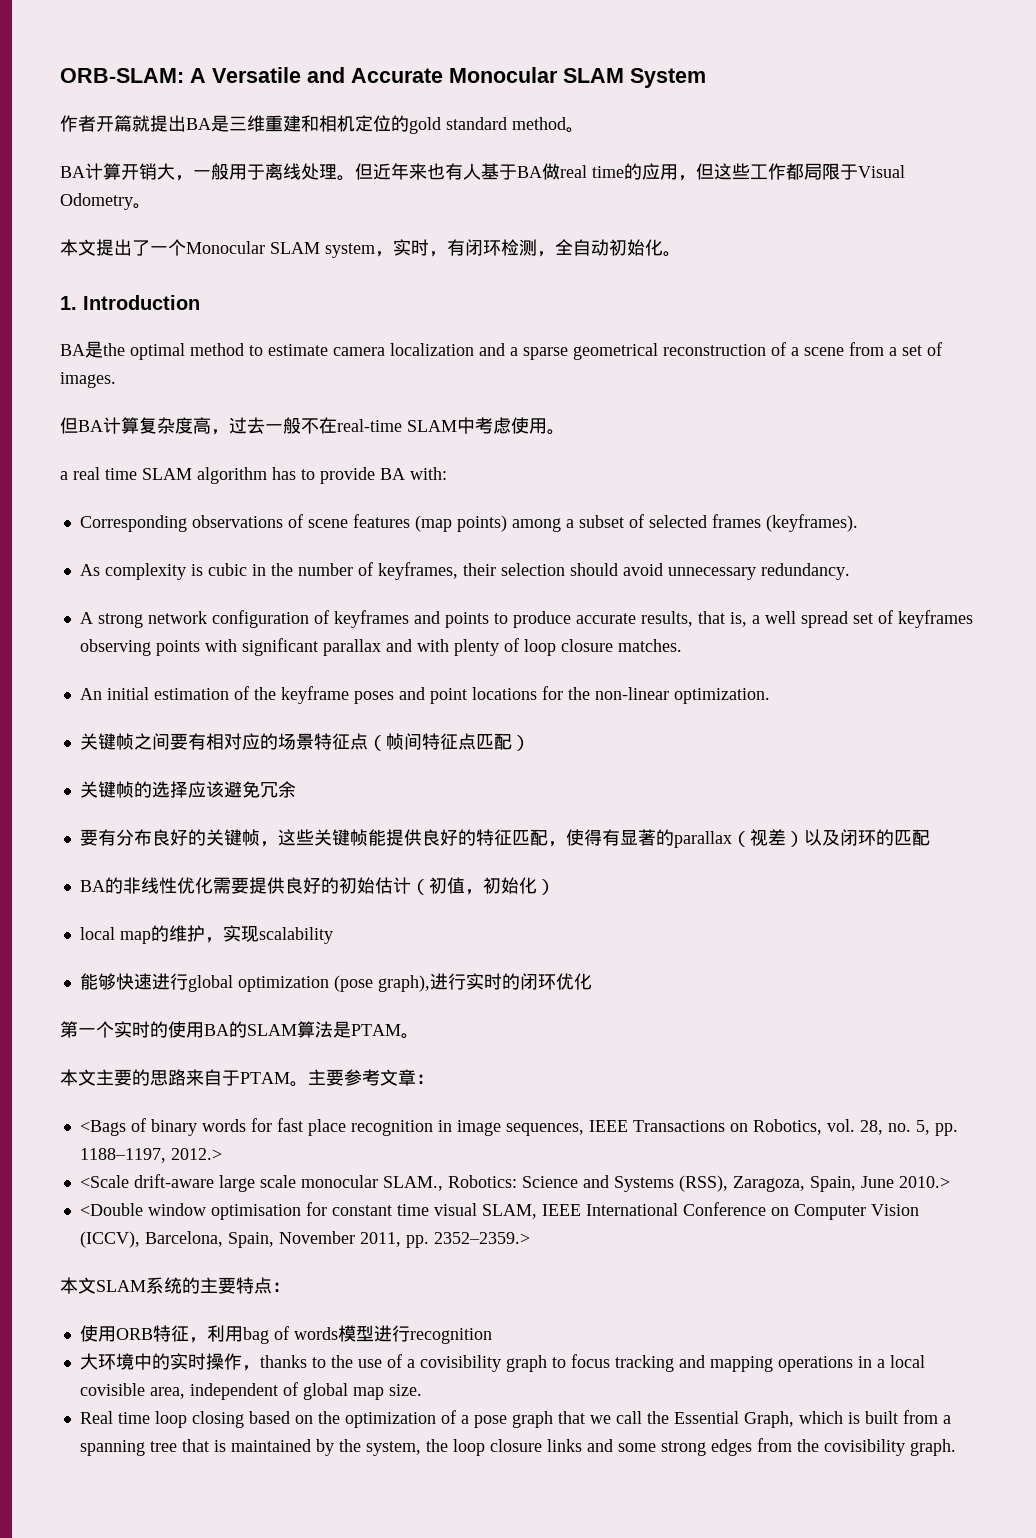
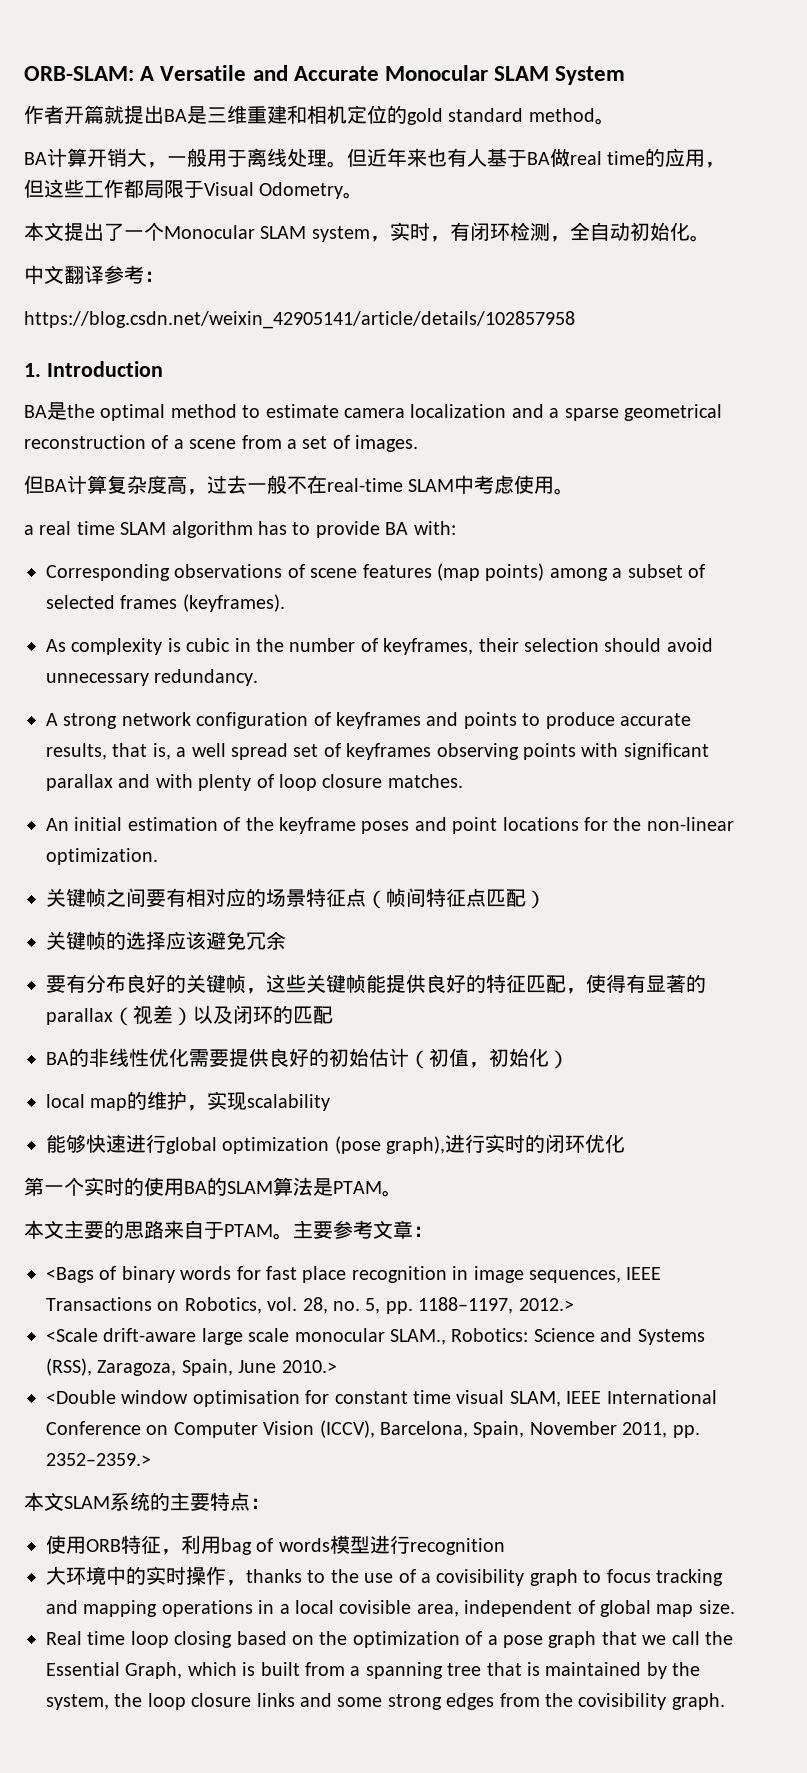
+ 中文翻译参考：
+ https://blog.csdn.net/weixin_42905141/article/details/102857958

